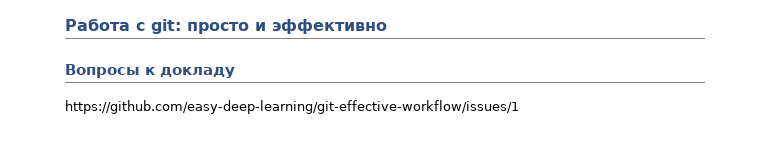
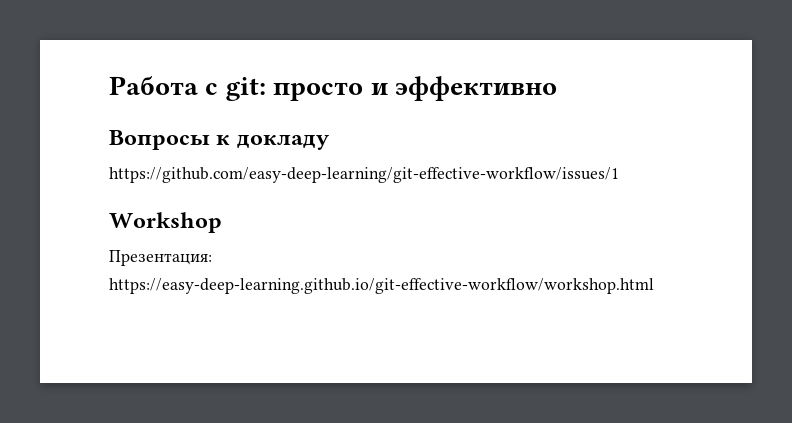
+ Workshop
+ Презентация: https://easy-deep-learning.github.io/git-effective-workflow/workshop.html

